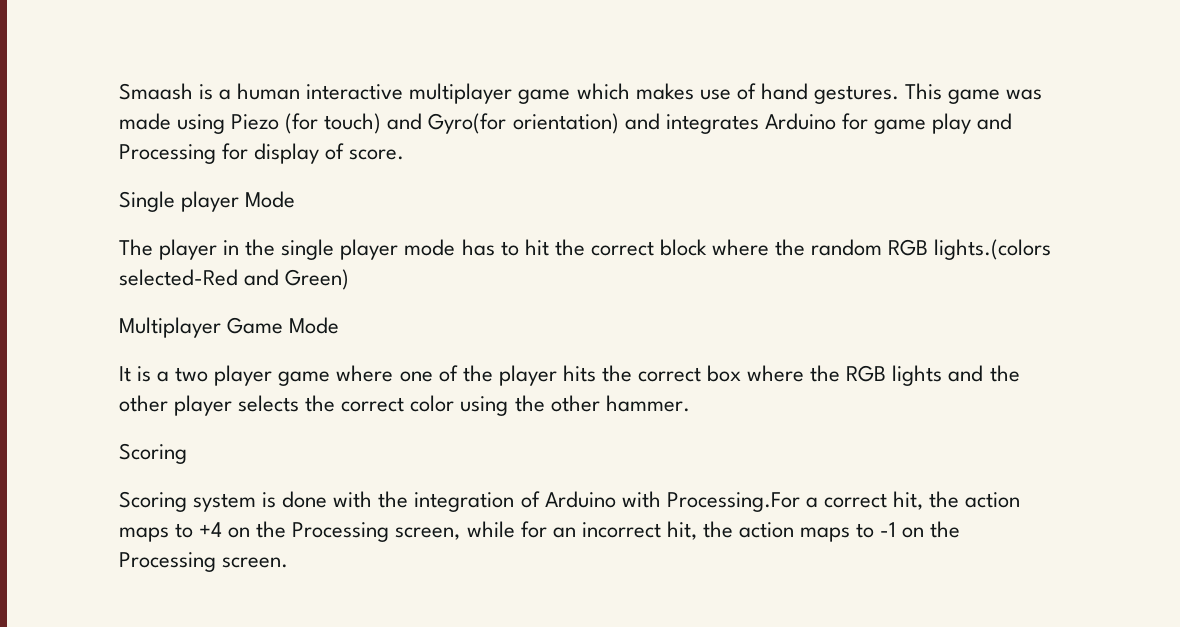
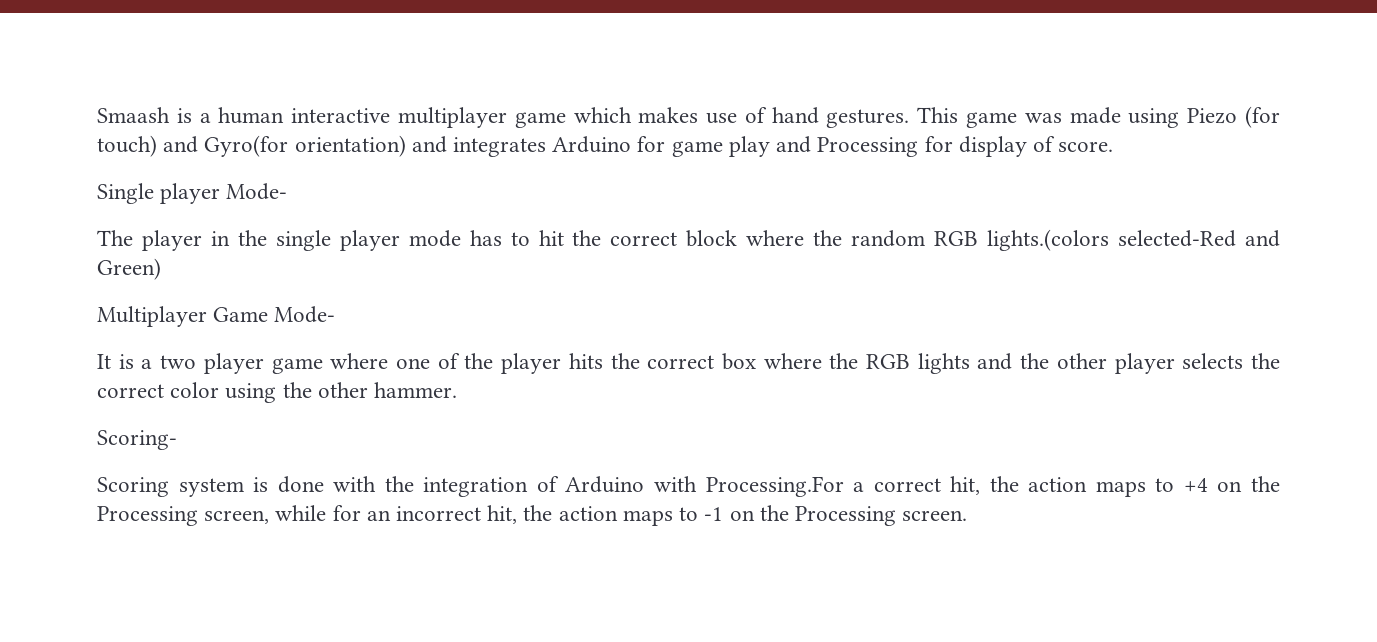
- Single player Mode
+ Single player Mode-
- Multiplayer Game Mode
+ Multiplayer Game Mode-
  It is a two player game where one of the player hits the correct box where the RGB lights and the other player selects the correct color using the other hammer.
- Scoring
+ Scoring-

